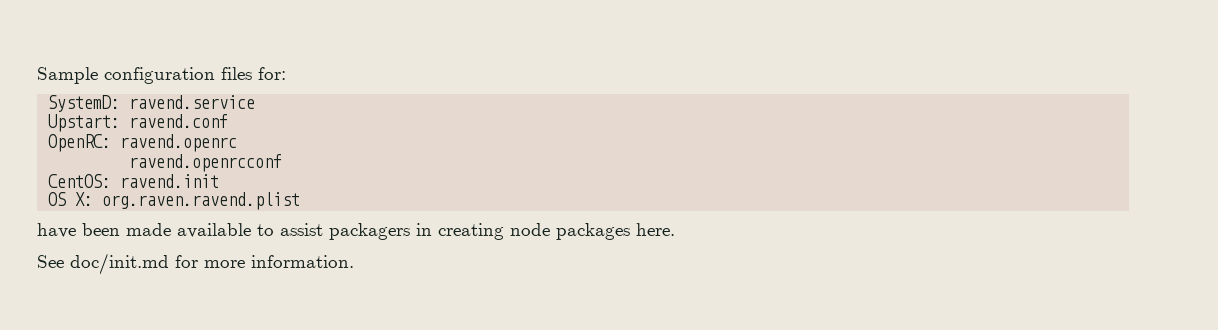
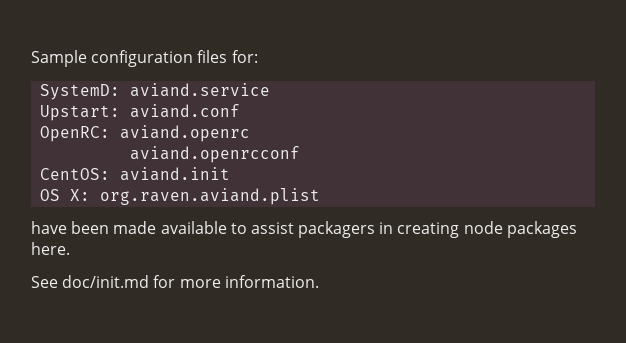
- SystemD: ravend.service
+ SystemD: aviand.service
- Upstart: ravend.conf
+ Upstart: aviand.conf
- OpenRC: ravend.openrc
- ravend.openrcconf
+ OpenRC: aviand.openrc
+ aviand.openrcconf
- CentOS: ravend.init
+ CentOS: aviand.init
- OS X: org.raven.ravend.plist
+ OS X: org.raven.aviand.plist

